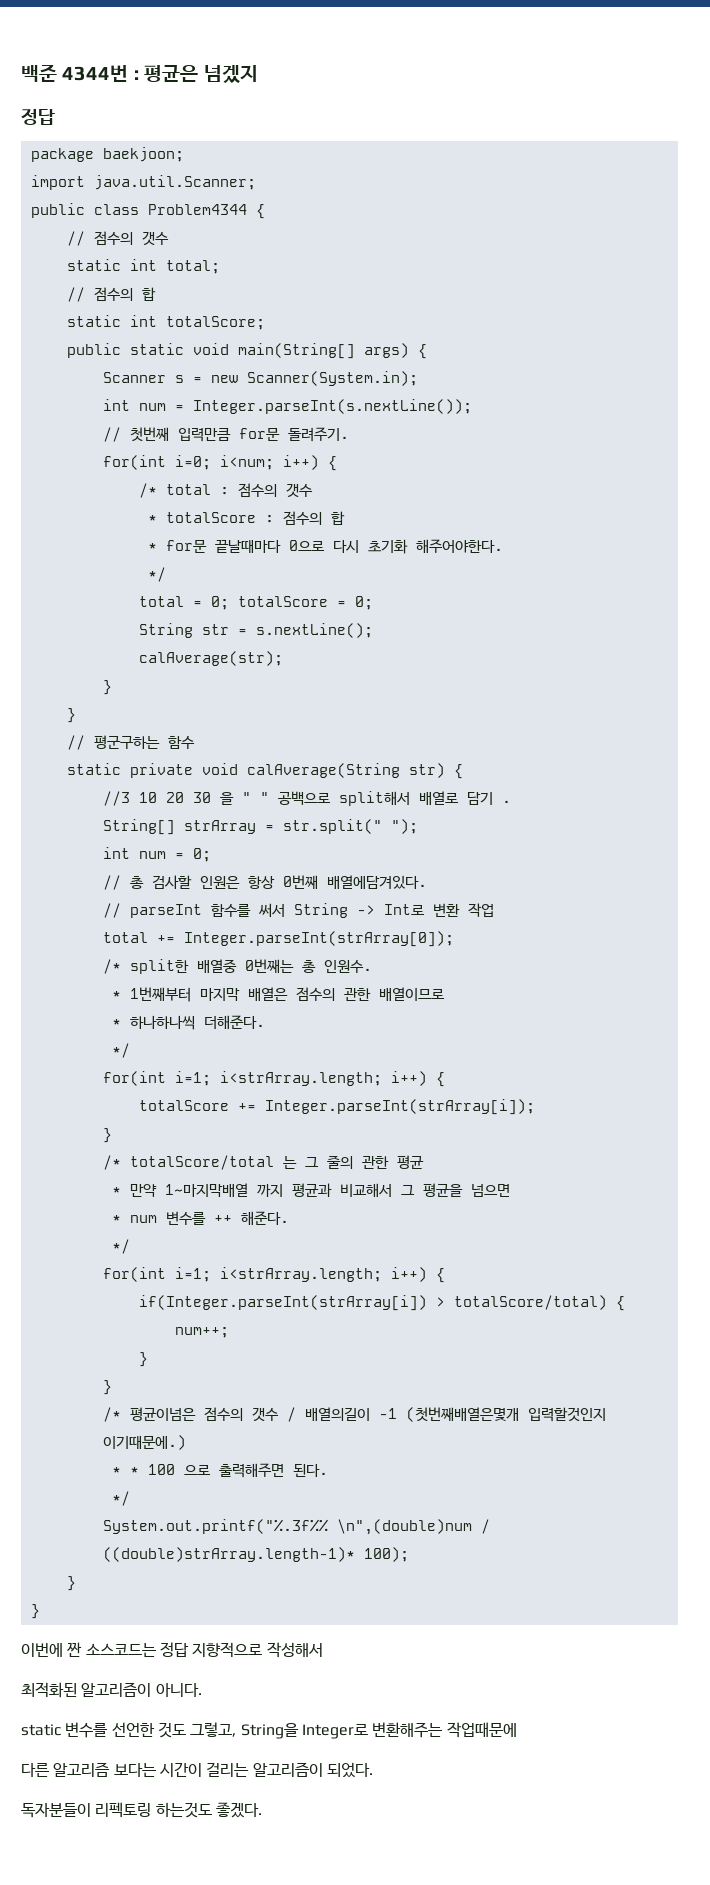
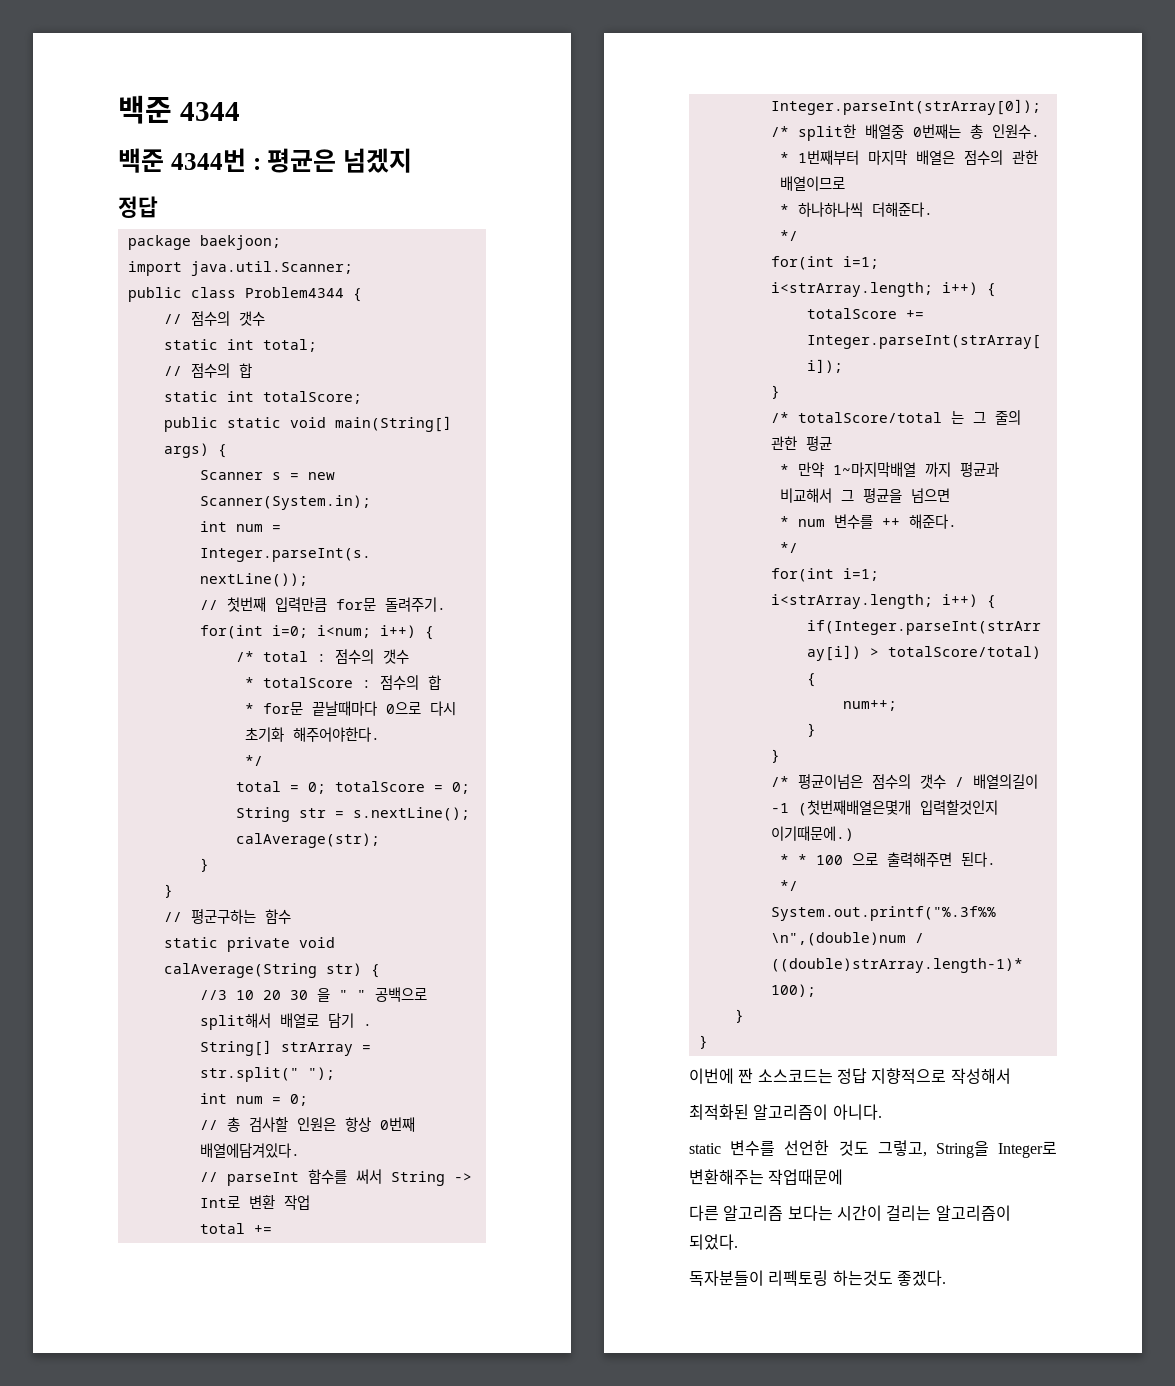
+ 백준 4344

